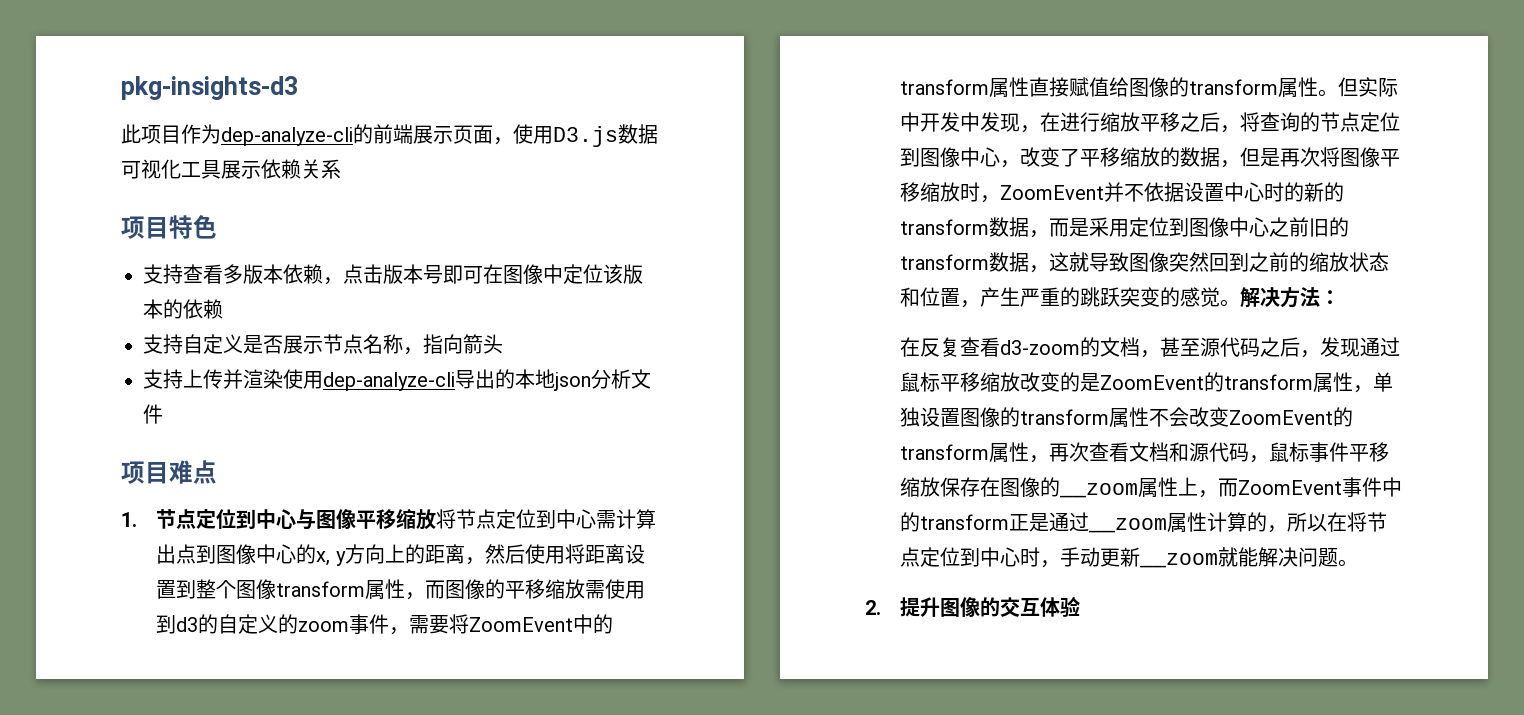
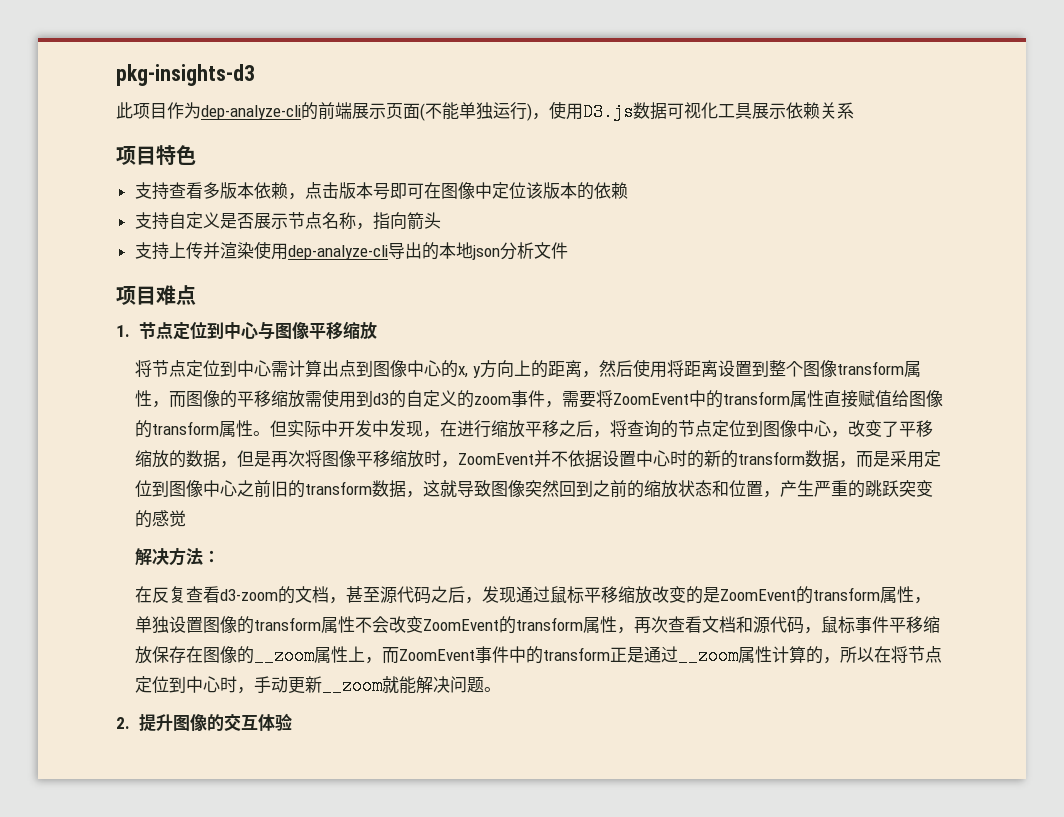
- 此项目作为dep-analyze-cli的前端展示页面，使用D3.js数据可视化工具展示依赖关系
+ 此项目作为dep-analyze-cli的前端展示页面(不能单独运行)，使用D3.js数据可视化工具展示依赖关系
- 1.节点定位到中心与图像平移缩放将节点定位到中心需计算出点到图像中心的x, y方向上的距离，然后使用将距离设置到整个图像transform属性，而图像的平移缩放需使用到d3的自定义的zoom事件，需要将ZoomEvent中的transform属性直接赋值给图像的transform属性。
+ 1.节点定位到中心与图像平移缩放
+ 将节点定位到中心需计算出点到图像中心的x, y方向上的距离，然后使用将距离设置到整个图像transform属性，而图像的平移缩放需使用到d3的自定义的zoom事件，需要将ZoomEvent中的transform属性直接赋值给图像的transform属性。
- 但实际中开发中发现，在进行缩放平移之后，将查询的节点定位到图像中心，改变了平移缩放的数据，但是再次将图像平移缩放时，ZoomEvent并不依据设置中心时的新的transform数据，而是采用定位到图像中心之前旧的transform数据，这就导致图像突然回到之前的缩放状态和位置，产生严重的跳跃突变的感觉。解决方法：
+ 但实际中开发中发现，在进行缩放平移之后，将查询的节点定位到图像中心，改变了平移缩放的数据，但是再次将图像平移缩放时，ZoomEvent并不依据设置中心时的新的transform数据，而是采用定位到图像中心之前旧的transform数据，这就导致图像突然回到之前的缩放状态和位置，产生严重的跳跃突变的感觉
+ 解决方法：

